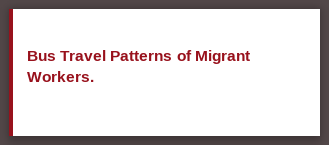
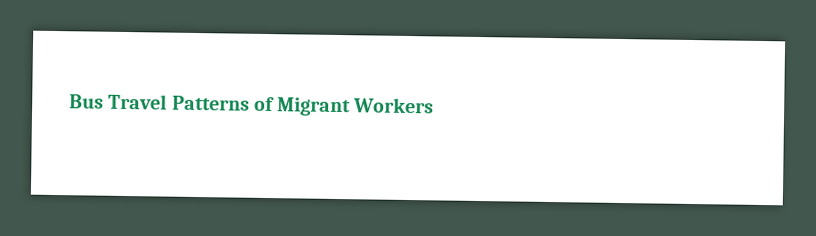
- Bus Travel Patterns of Migrant Workers.
+ Bus Travel Patterns of Migrant Workers

